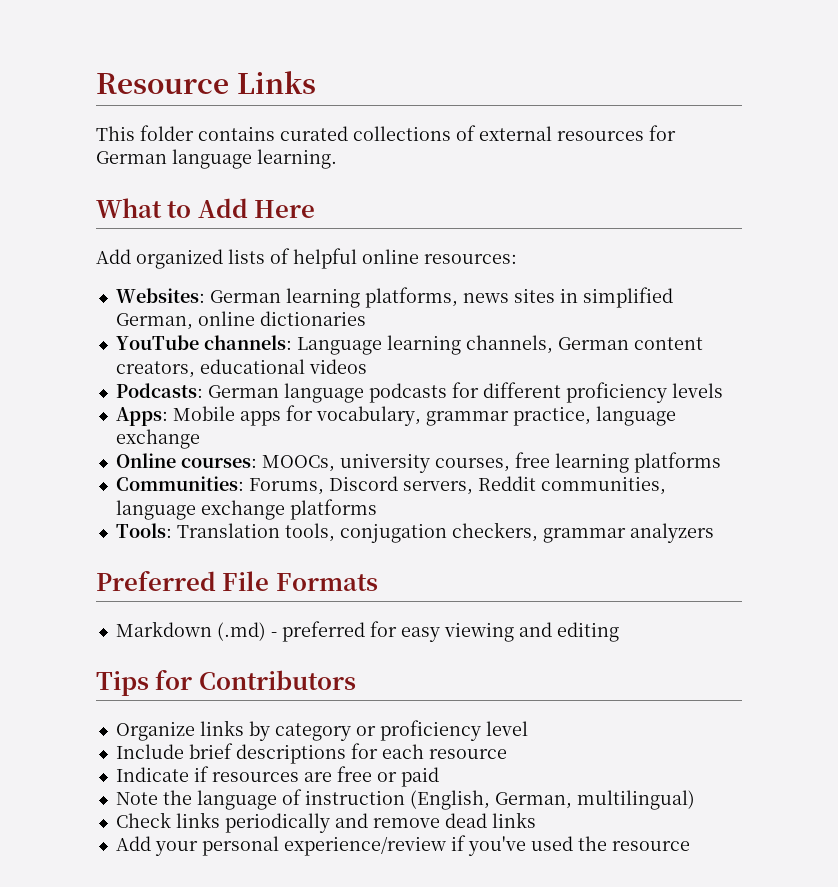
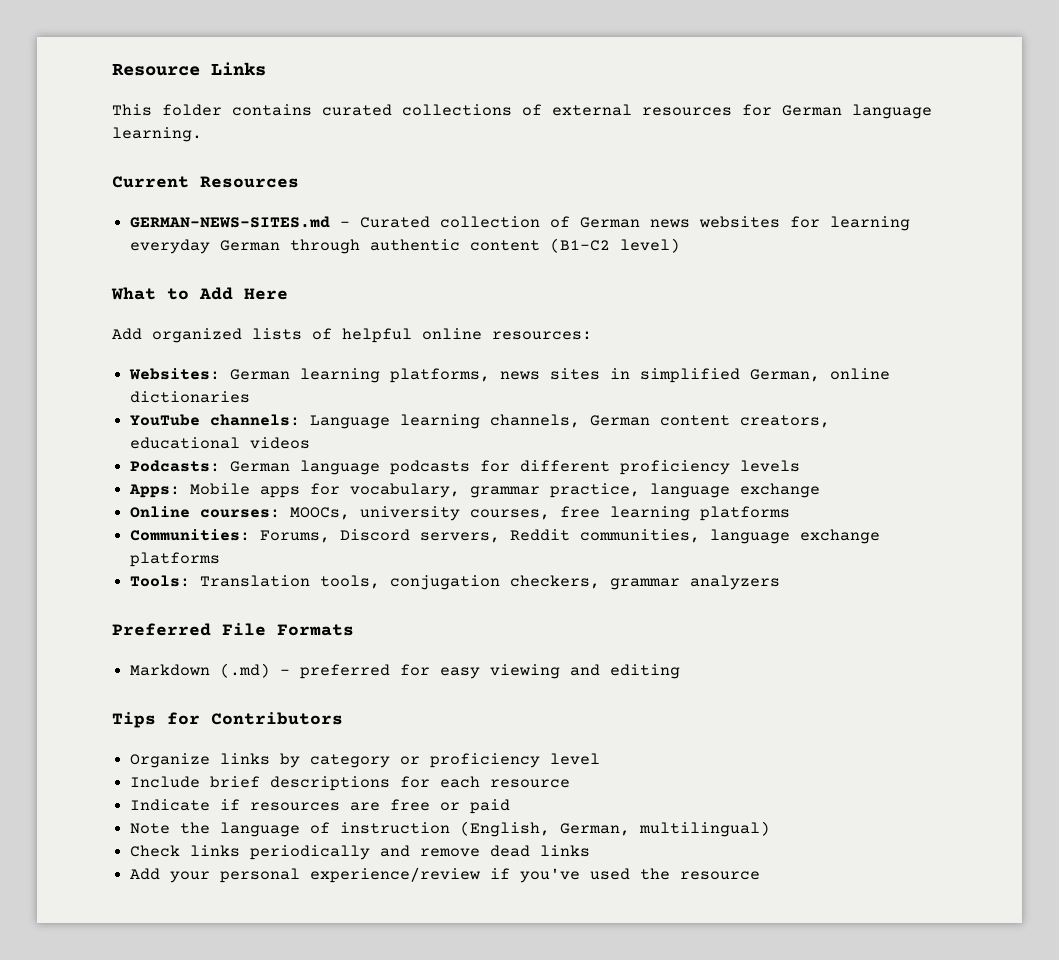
+ Current Resources
+ GERMAN-NEWS-SITES.md - Curated collection of German news websites for learning everyday German through authentic content (B1-C2 level)

